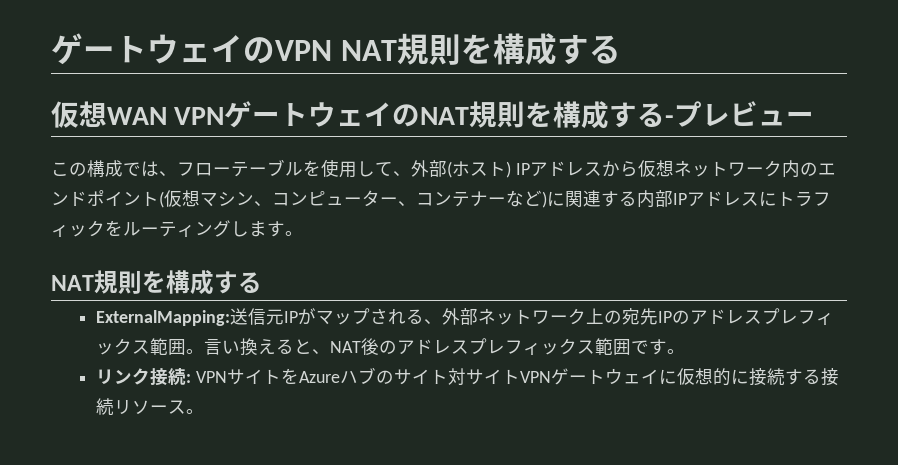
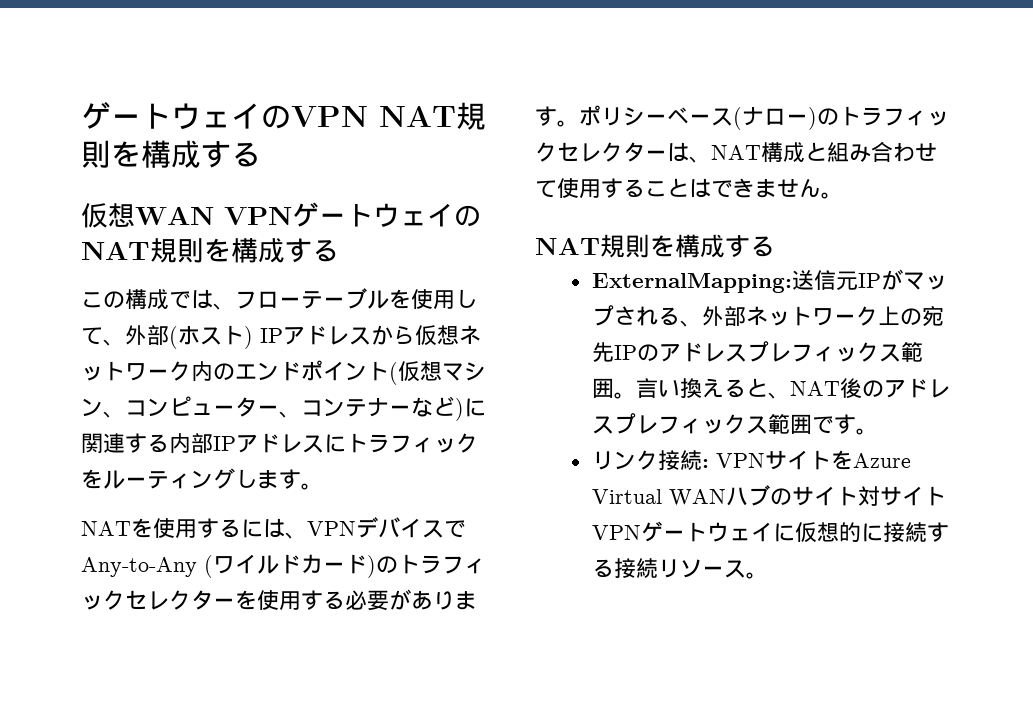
- 仮想WAN VPNゲートウェイのNAT規則を構成する-プレビュー
+ 仮想WAN VPNゲートウェイのNAT規則を構成する
+ NATを使用するには、VPNデバイスでAny-to-Any (ワイルドカード)のトラフィックセレクターを使用する必要があります。ポリシーベース(ナロー)のトラフィックセレクターは、NAT構成と組み合わせて使用することはできません。
- リンク接続: VPNサイトをAzureハブのサイト対サイトVPNゲートウェイに仮想的に接続する接続リソース。
+ リンク接続: VPNサイトをAzure Virtual WANハブのサイト対サイトVPNゲートウェイに仮想的に接続する接続リソース。

